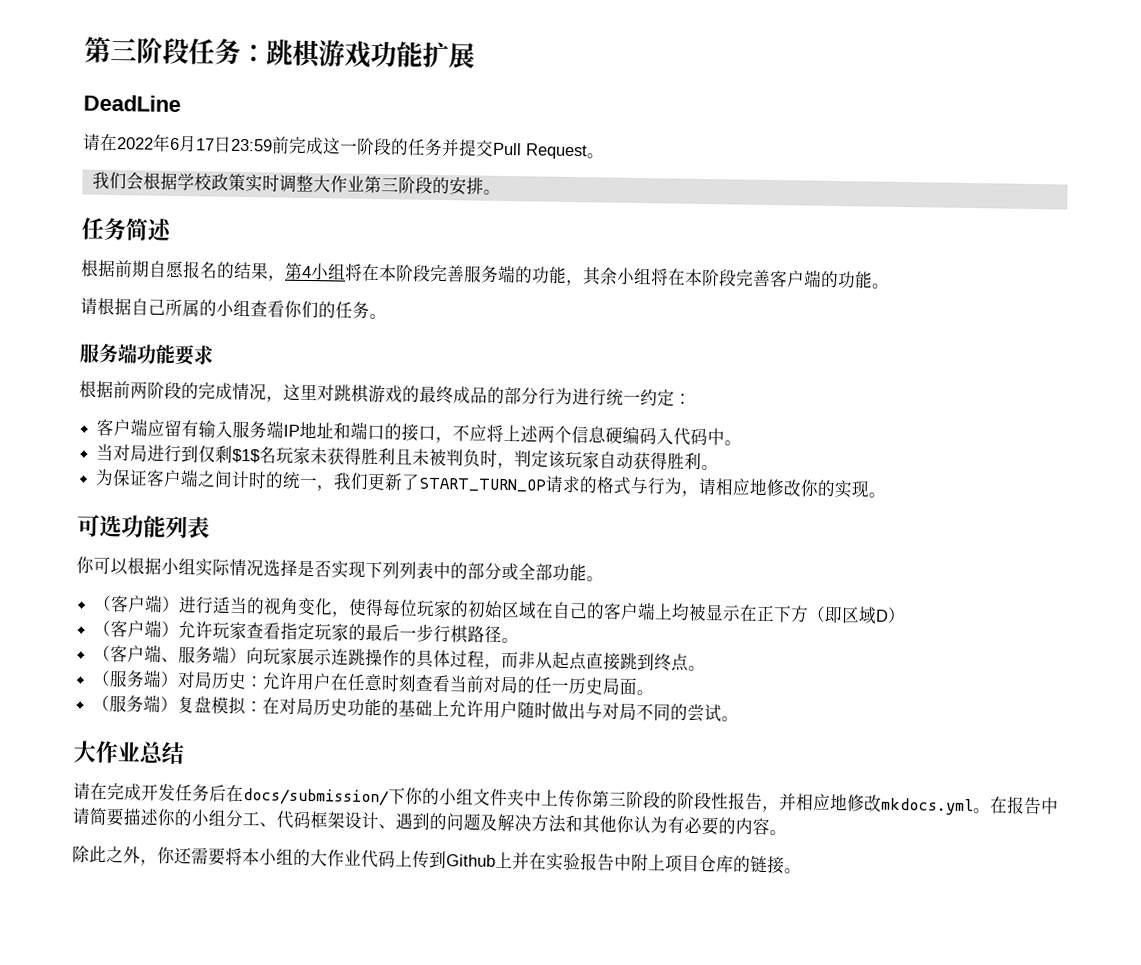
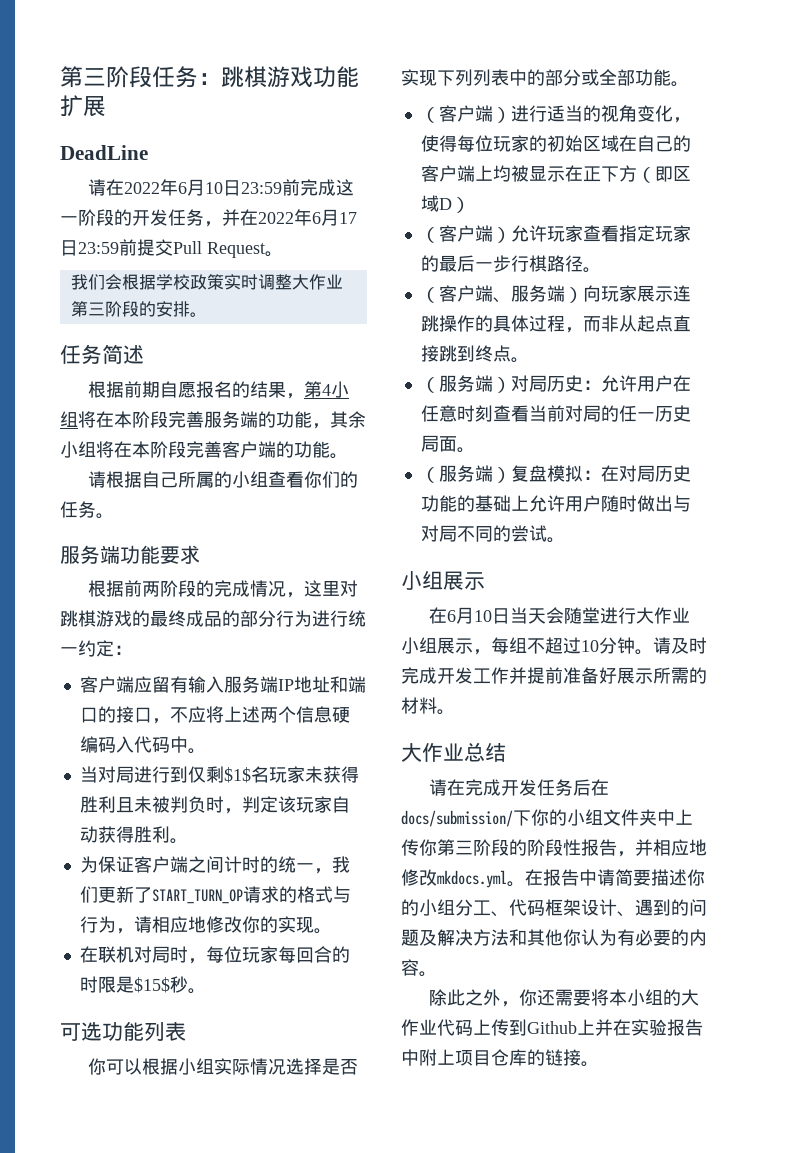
- 请在2022年6月17日23:59前完成这一阶段的任务并提交Pull Request。
+ 请在2022年6月10日23:59前完成这一阶段的开发任务，并在2022年6月17日23:59前提交Pull Request。
+ 在联机对局时，每位玩家每回合的时限是$15$秒。
  （服务端）复盘模拟：在对局历史功能的基础上允许用户随时做出与对局不同的尝试。
+ 小组展示
+ 在6月10日当天会随堂进行大作业小组展示，每组不超过10分钟。请及时完成开发工作并提前准备好展示所需的材料。

